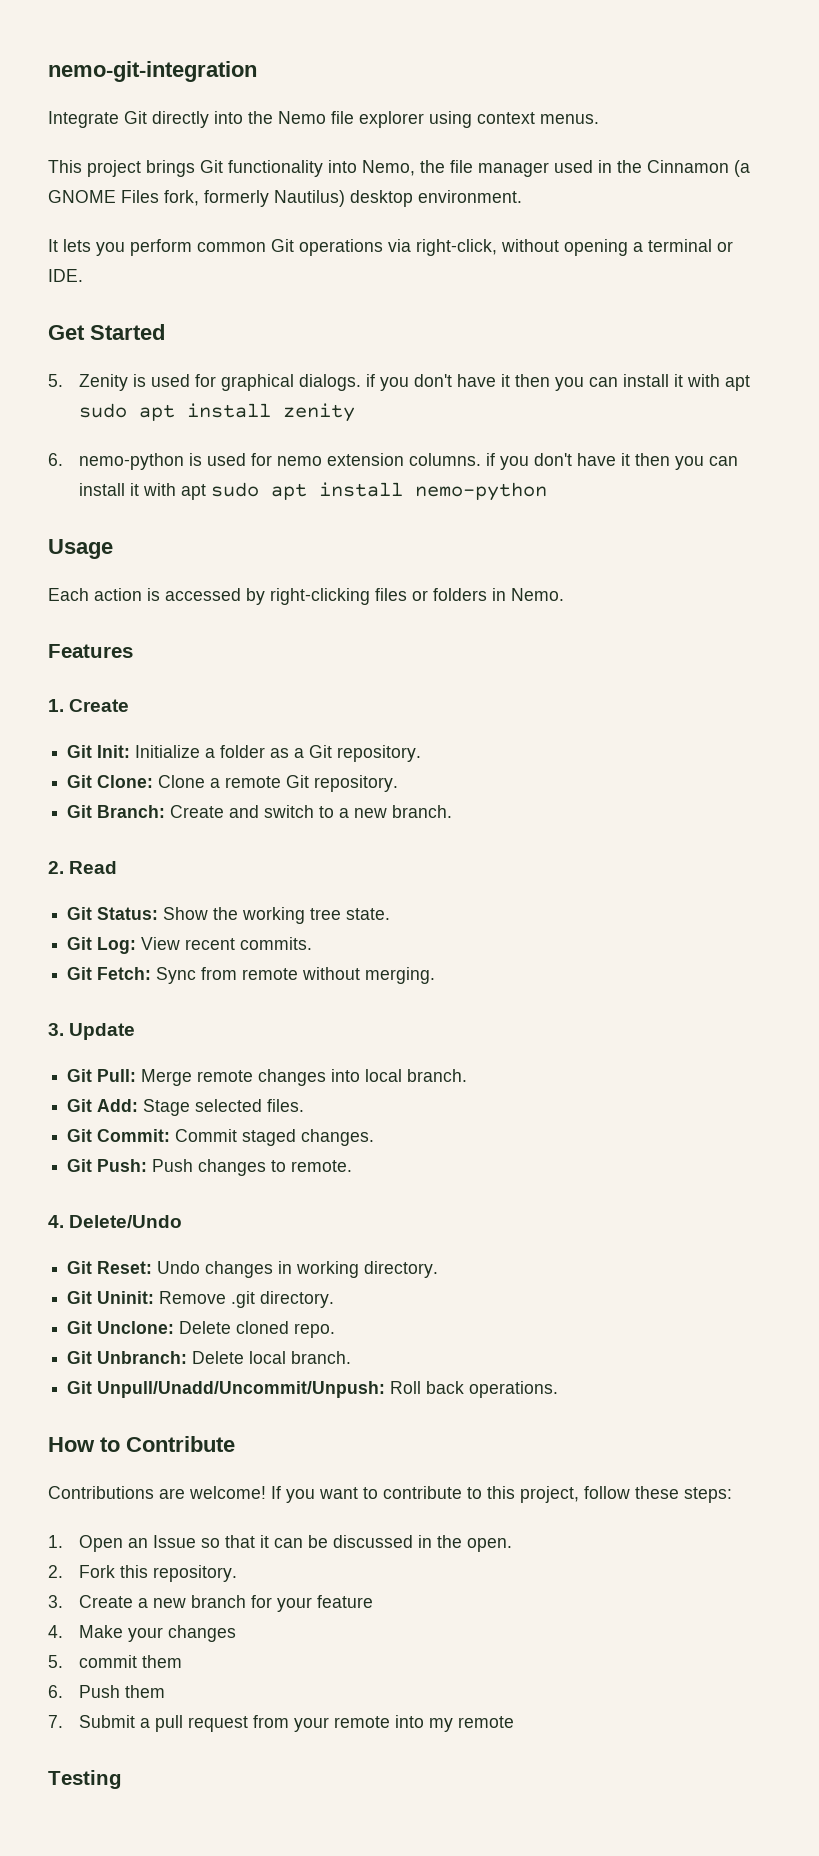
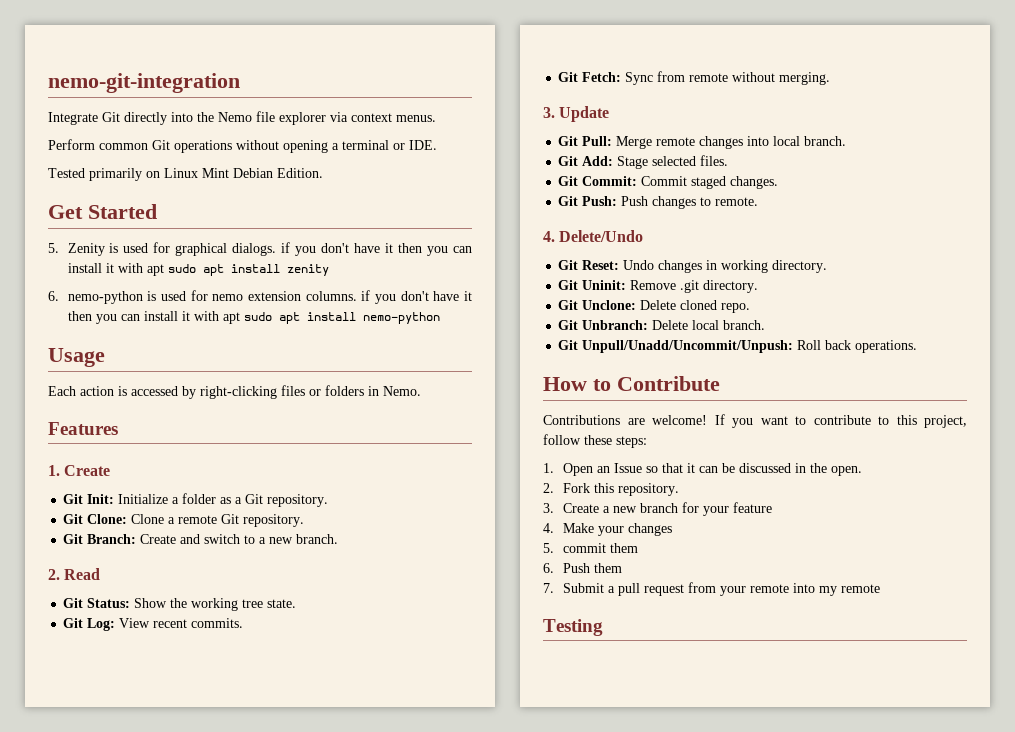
- Integrate Git directly into the Nemo file explorer using context menus.
+ Integrate Git directly into the Nemo file explorer via context menus.
- This project brings Git functionality into Nemo, the file manager used in the Cinnamon (a GNOME Files fork, formerly Nautilus) desktop environment.
- It lets you perform common Git operations via right-click, without opening a terminal or IDE.
+ Perform common Git operations without opening a terminal or IDE.
+ Tested primarily on Linux Mint Debian Edition.

